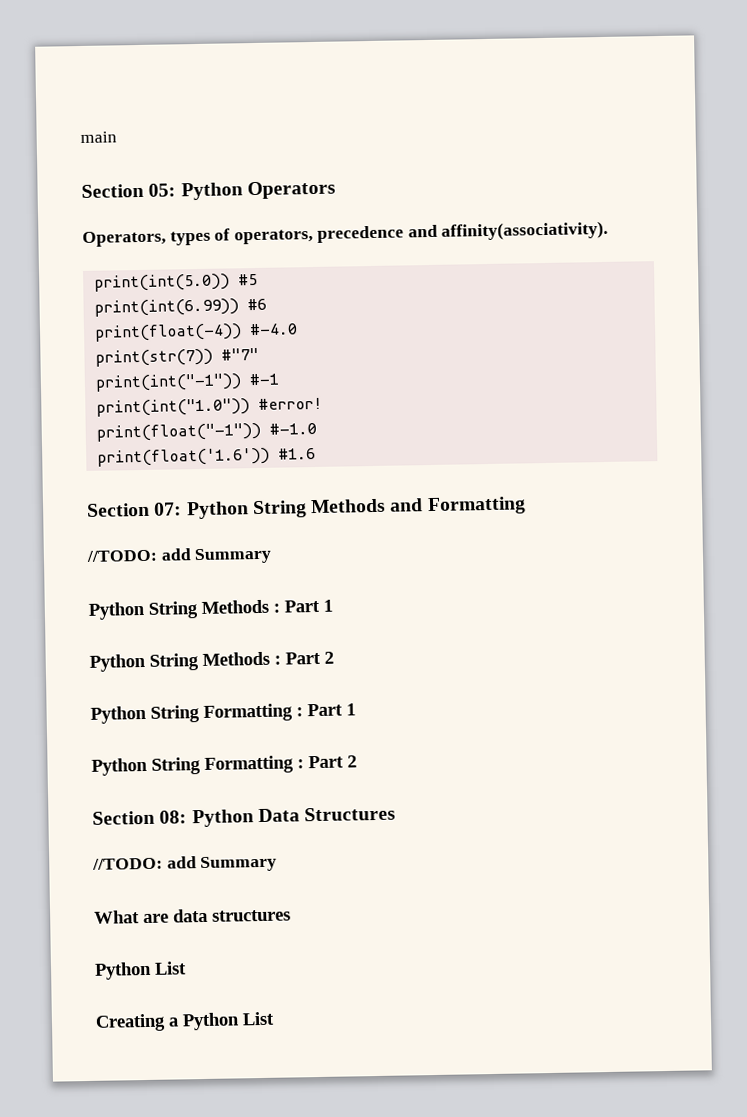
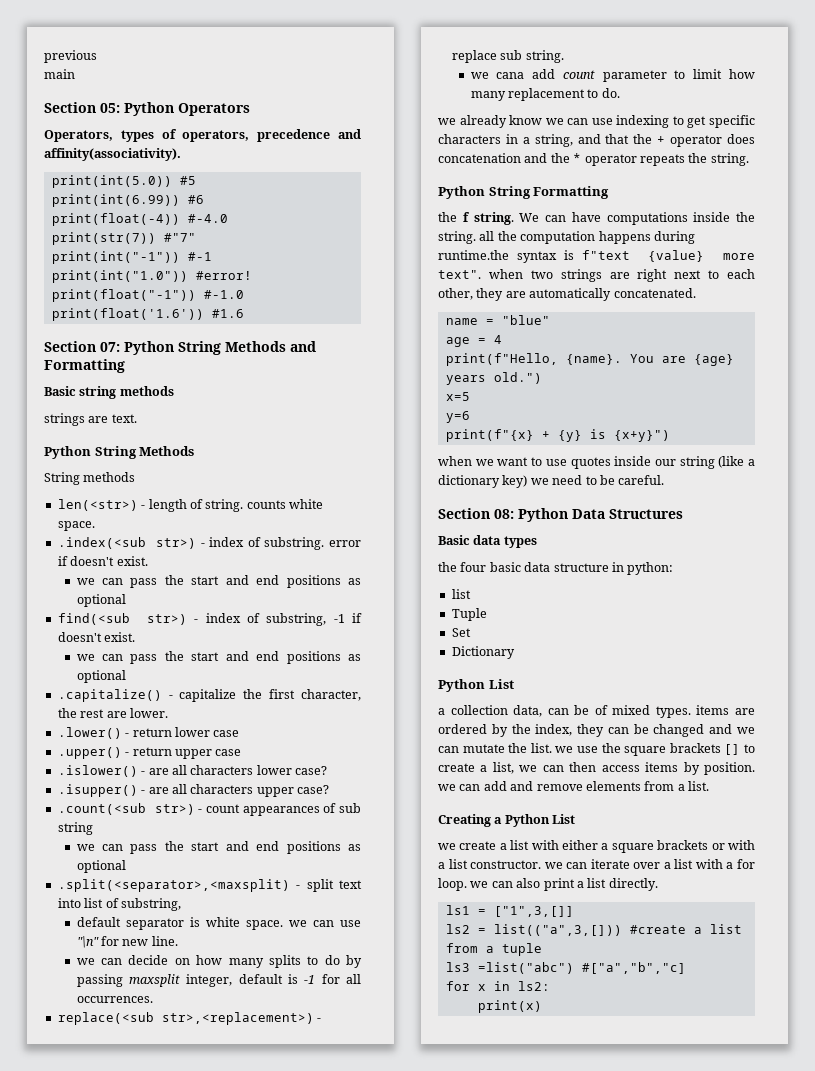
+ previous
  Section 07: Python String Methods and Formatting
- //TODO: add Summary
- Python String Methods : Part 1
- Python String Methods : Part 2
- Python String Formatting : Part 1
- Python String Formatting : Part 2
+ Basic string methods
+ strings are text.
+ Python String Methods
+ String methods
+ len(<str>) - length of string. counts white space.
+ .index(<sub str>) - index of substring. error if doesn't exist.
+ we can pass the start and end positions as optional
+ find(<sub str>) - index of substring, -1 if doesn't exist.
+ we can pass the start and end positions as optional
+ .capitalize() - capitalize the first character, the rest are lower.
+ .lower() - return lower case
+ .upper() - return upper case
+ .islower() - are all characters lower case?
+ .isupper() - are all characters upper case?
+ .count(<sub str>) - count appearances of sub string
+ we can pass the start and end positions as optional
+ .split(<separator>,<maxsplit) - split text into list of substring,
+ default separator is white space. we can use "\n" for new line.
+ we can decide on how many splits to do by passing maxsplit integer, default is -1 for all occurrences.
+ replace(<sub str>,<replacement>) - replace sub string.
+ we cana add count parameter to limit how many replacement to do.
+ we already know we can use indexing to get specific characters in a string, and that the + operator does concatenation and the * operator repeats the string.
+ Python String Formatting
+ the f string. We can have computations inside the string. all the computation happens during runtime.the syntax is f"text {value} more text". when two strings are right next to each other, they are automatically concatenated.
+ name = "blue"
+ age = 4
+ print(f"Hello, {name}. You are {age} years old.")
+ x=5
+ y=6
+ print(f"{x} + {y} is {x+y}")
+ when we want to use quotes inside our string (like a dictionary key) we need to be careful.
  Section 08: Python Data Structures
- //TODO: add Summary
- What are data structures
+ Basic data types
+ the four basic data structure in python:
+ list
+ Tuple
+ Set
+ Dictionary
  Python List
+ a collection data, can be of mixed types. items are ordered by the index, they can be changed and we can mutate the list. we use the square brackets [] to create a list, we can then access items by position. we can add and remove elements from a list.
  Creating a Python List
+ we create a list with either a square brackets or with a list constructor. we can iterate over a list with a for loop. we can also print a list directly.
+ ls1 = ["1",3,[]]
+ ls2 = list(("a",3,[])) #create a list from a tuple
+ ls3 =list("abc") #["a","b","c]
+ for x in ls2:
+ print(x)

